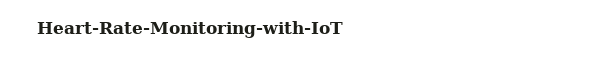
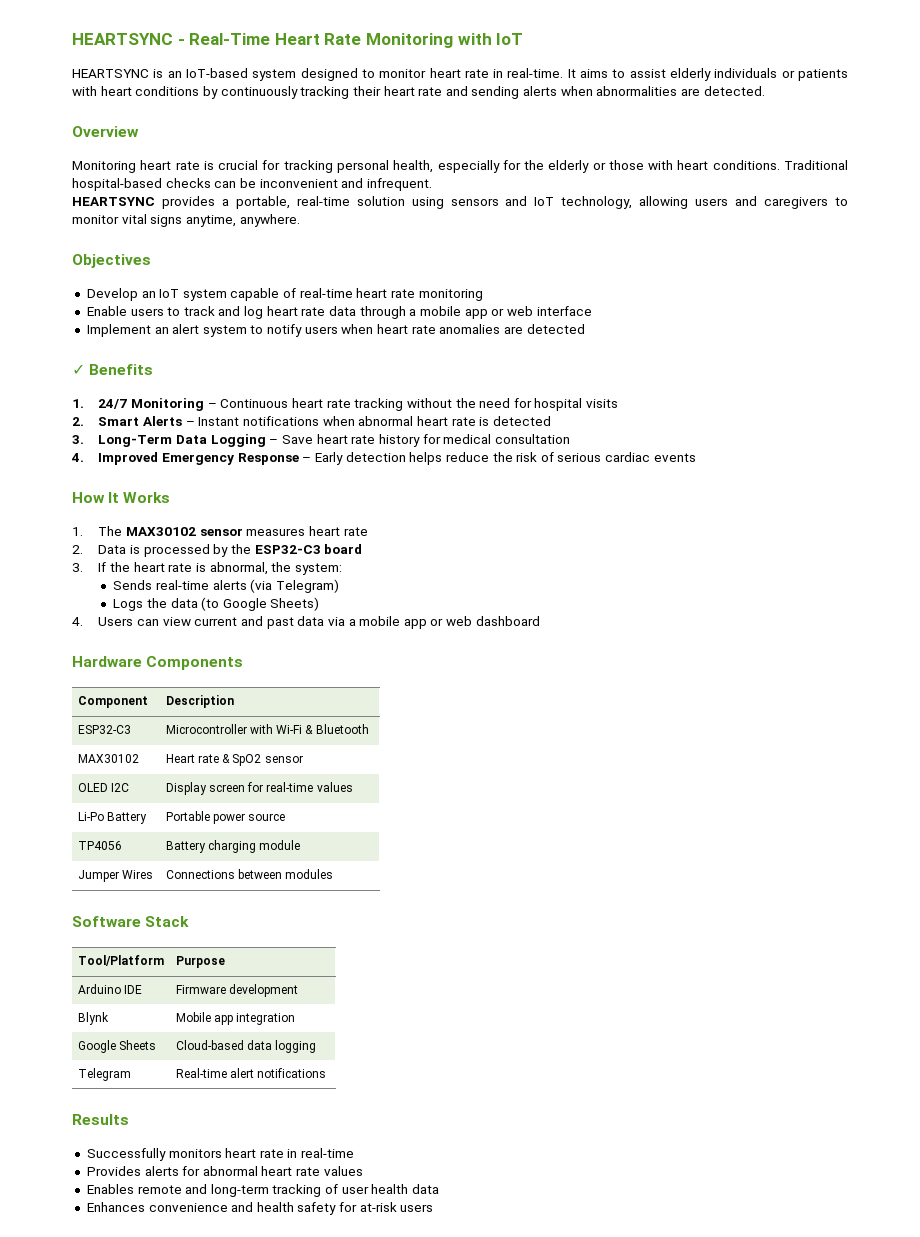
- Heart-Rate-Monitoring-with-IoT
+ HEARTSYNC - Real-Time Heart Rate Monitoring with IoT
+ HEARTSYNC is an IoT-based system designed to monitor heart rate in real-time. It aims to assist elderly individuals or patients with heart conditions by continuously tracking their heart rate and sending alerts when abnormalities are detected.
+ Overview
+ Monitoring heart rate is crucial for tracking personal health, especially for the elderly or those with heart conditions. Traditional hospital-based checks can be inconvenient and infrequent.
+ HEARTSYNC provides a portable, real-time solution using sensors and IoT technology, allowing users and caregivers to monitor vital signs anytime, anywhere.
+ Objectives
+ Develop an IoT system capable of real-time heart rate monitoring
+ Enable users to track and log heart rate data through a mobile app or web interface
+ Implement an alert system to notify users when heart rate anomalies are detected
+ ✓ Benefits
+ 1. 24/7 Monitoring – Continuous heart rate tracking without the need for hospital visits
+ 2. Smart Alerts – Instant notifications when abnormal heart rate is detected
+ 3. Long-Term Data Logging – Save heart rate history for medical consultation
+ 4. Improved Emergency Response – Early detection helps reduce the risk of serious cardiac events
+ How It Works
+ 1. The MAX30102 sensor measures heart rate
+ 2. Data is processed by the ESP32-C3 board
+ 3. If the heart rate is abnormal, the system:
+ Sends real-time alerts (via Telegram)
+ Logs the data (to Google Sheets)
+ 4. Users can view current and past data via a mobile app or web dashboard
+ Hardware Components
+ Component | Description
+ ESP32-C3 | Microcontroller with Wi-Fi & Bluetooth
+ MAX30102 | Heart rate & SpO2 sensor
+ OLED I2C | Display screen for real-time values
+ Li-Po Battery | Portable power source
+ TP4056 | Battery charging module
+ Jumper Wires | Connections between modules
+ Software Stack
+ Tool/Platform | Purpose
+ Arduino IDE | Firmware development
+ Blynk | Mobile app integration
+ Google Sheets | Cloud-based data logging
+ Telegram | Real-time alert notifications
+ Results
+ Successfully monitors heart rate in real-time
+ Provides alerts for abnormal heart rate values
+ Enables remote and long-term tracking of user health data
+ Enhances convenience and health safety for at-risk users

